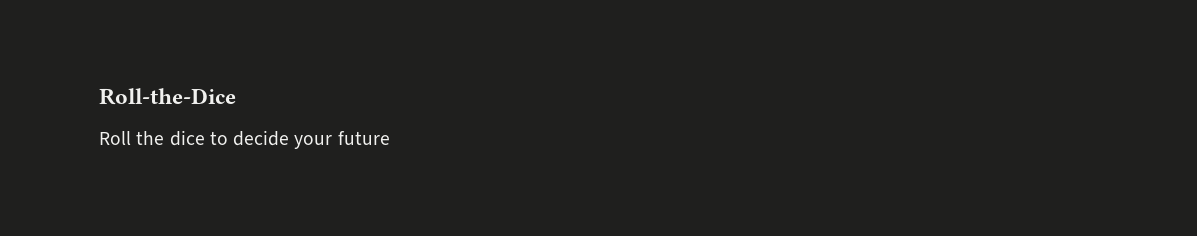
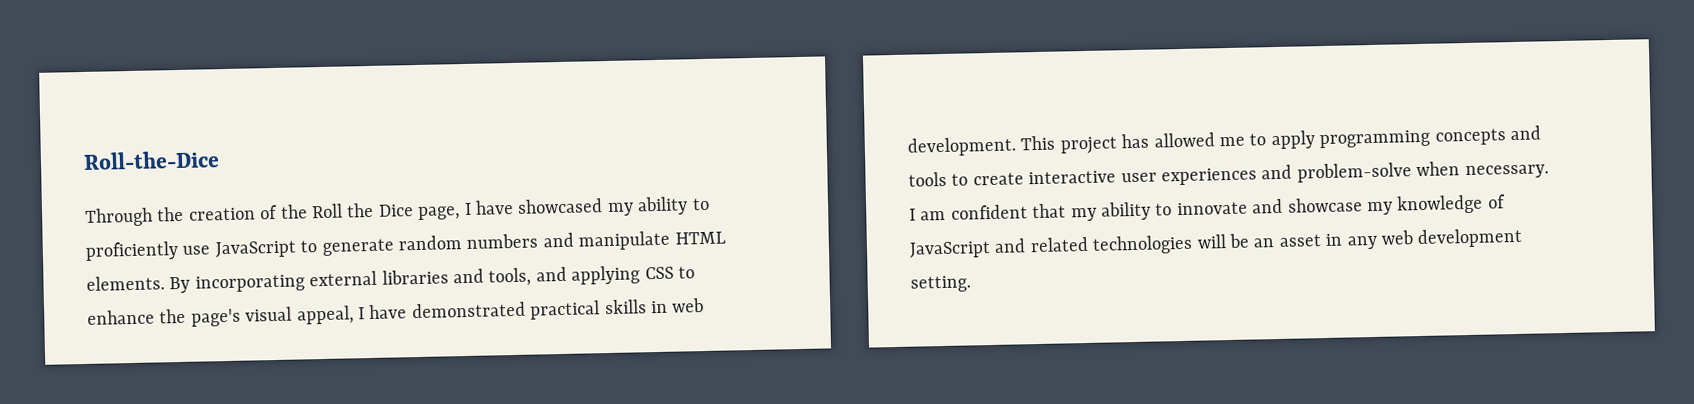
- Roll the dice to decide your future
+ Through the creation of the Roll the Dice page, I have showcased my ability to proficiently use JavaScript to generate random numbers and manipulate HTML elements. By incorporating external libraries and tools, and applying CSS to enhance the page's visual appeal, I have demonstrated practical skills in web development. This project has allowed me to apply programming concepts and tools to create interactive user experiences and problem-solve when necessary. I am confident that my ability to innovate and showcase my knowledge of JavaScript and related technologies will be an asset in any web development setting.

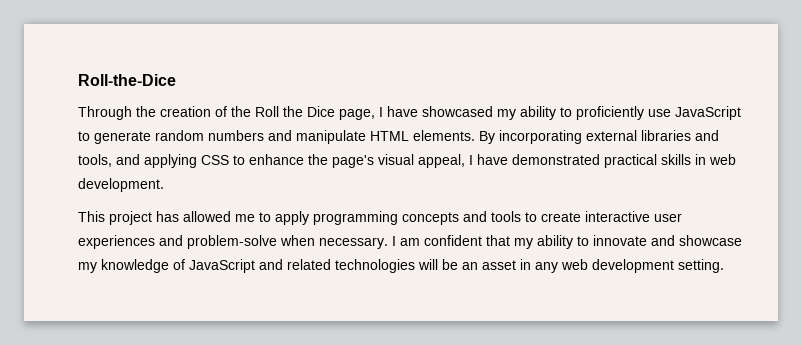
- By incorporating external libraries and tools, and applying CSS to enhance the page's visual appeal, I have demonstrated practical skills in web development. This project has allowed me to apply programming concepts and tools to create interactive user experiences and problem-solve when necessary.
+ By incorporating external libraries and tools, and applying CSS to enhance the page's visual appeal, I have demonstrated practical skills in web development.
+ This project has allowed me to apply programming concepts and tools to create interactive user experiences and problem-solve when necessary.

